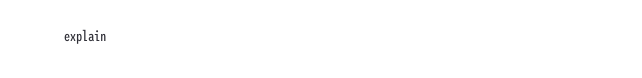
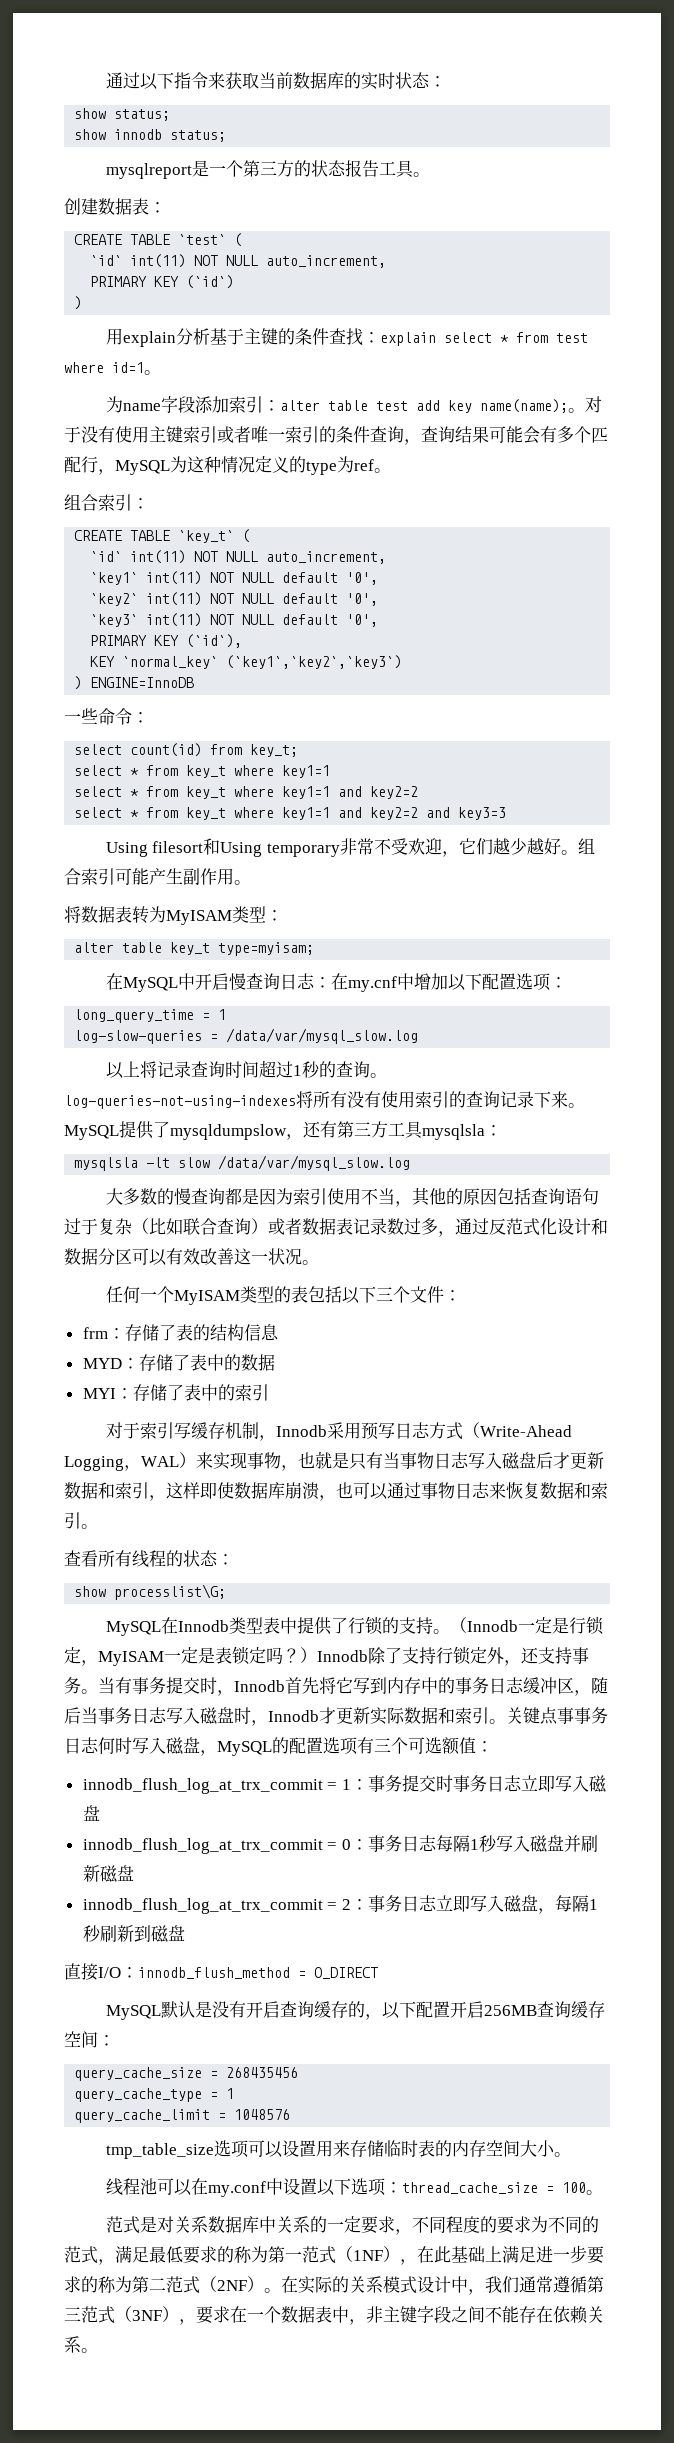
- explain
+ 通过以下指令来获取当前数据库的实时状态：
+ show status;
+ show innodb status;
+ mysqlreport是一个第三方的状态报告工具。
+ 创建数据表：
+ CREATE TABLE `test` (
+ `id` int(11) NOT NULL auto_increment,
+ PRIMARY KEY (`id`)
+ )
+ 用explain分析基于主键的条件查找：explain select * from test where id=1。
+ 为name字段添加索引：alter table test add key name(name);。对于没有使用主键索引或者唯一索引的条件查询，查询结果可能会有多个匹配行，MySQL为这种情况定义的type为ref。
+ 组合索引：
+ CREATE TABLE `key_t` (
+ `id` int(11) NOT NULL auto_increment,
+ `key1` int(11) NOT NULL default '0',
+ `key2` int(11) NOT NULL default '0',
+ `key3` int(11) NOT NULL default '0',
+ PRIMARY KEY (`id`),
+ KEY `normal_key` (`key1`,`key2`,`key3`)
+ ) ENGINE=InnoDB
+ 一些命令：
+ select count(id) from key_t;
+ select * from key_t where key1=1
+ select * from key_t where key1=1 and key2=2
+ select * from key_t where key1=1 and key2=2 and key3=3
+ Using filesort和Using temporary非常不受欢迎，它们越少越好。组合索引可能产生副作用。
+ 将数据表转为MyISAM类型：
+ alter table key_t type=myisam;
+ 在MySQL中开启慢查询日志：在my.cnf中增加以下配置选项：
+ long_query_time = 1
+ log-slow-queries = /data/var/mysql_slow.log
+ 以上将记录查询时间超过1秒的查询。log-queries-not-using-indexes将所有没有使用索引的查询记录下来。MySQL提供了mysqldumpslow，还有第三方工具mysqlsla：
+ mysqlsla -lt slow /data/var/mysql_slow.log
+ 大多数的慢查询都是因为索引使用不当，其他的原因包括查询语句过于复杂（比如联合查询）或者数据表记录数过多，通过反范式化设计和数据分区可以有效改善这一状况。
+ 任何一个MyISAM类型的表包括以下三个文件：
+ frm：存储了表的结构信息
+ MYD：存储了表中的数据
+ MYI：存储了表中的索引
+ 对于索引写缓存机制，Innodb采用预写日志方式（Write-Ahead Logging，WAL）来实现事物，也就是只有当事物日志写入磁盘后才更新数据和索引，这样即使数据库崩溃，也可以通过事物日志来恢复数据和索引。
+ 查看所有线程的状态：
+ show processlist\G;
+ MySQL在Innodb类型表中提供了行锁的支持。（Innodb一定是行锁定，MyISAM一定是表锁定吗？）Innodb除了支持行锁定外，还支持事务。当有事务提交时，Innodb首先将它写到内存中的事务日志缓冲区，随后当事务日志写入磁盘时，Innodb才更新实际数据和索引。关键点事事务日志何时写入磁盘，MySQL的配置选项有三个可选额值：
+ innodb_flush_log_at_trx_commit = 1：事务提交时事务日志立即写入磁盘
+ innodb_flush_log_at_trx_commit = 0：事务日志每隔1秒写入磁盘并刷新磁盘
+ innodb_flush_log_at_trx_commit = 2：事务日志立即写入磁盘，每隔1秒刷新到磁盘
+ 直接I/O：innodb_flush_method = O_DIRECT
+ MySQL默认是没有开启查询缓存的，以下配置开启256MB查询缓存空间：
+ query_cache_size = 268435456
+ query_cache_type = 1
+ query_cache_limit = 1048576
+ tmp_table_size选项可以设置用来存储临时表的内存空间大小。
+ 线程池可以在my.conf中设置以下选项：thread_cache_size = 100。
+ 范式是对关系数据库中关系的一定要求，不同程度的要求为不同的范式，满足最低要求的称为第一范式（1NF），在此基础上满足进一步要求的称为第二范式（2NF）。在实际的关系模式设计中，我们通常遵循第三范式（3NF），要求在一个数据表中，非主键字段之间不能存在依赖关系。

